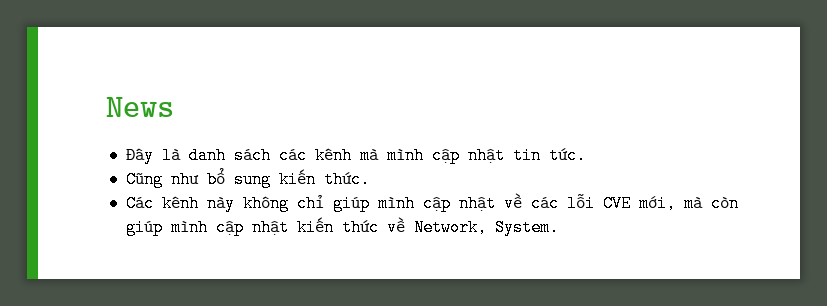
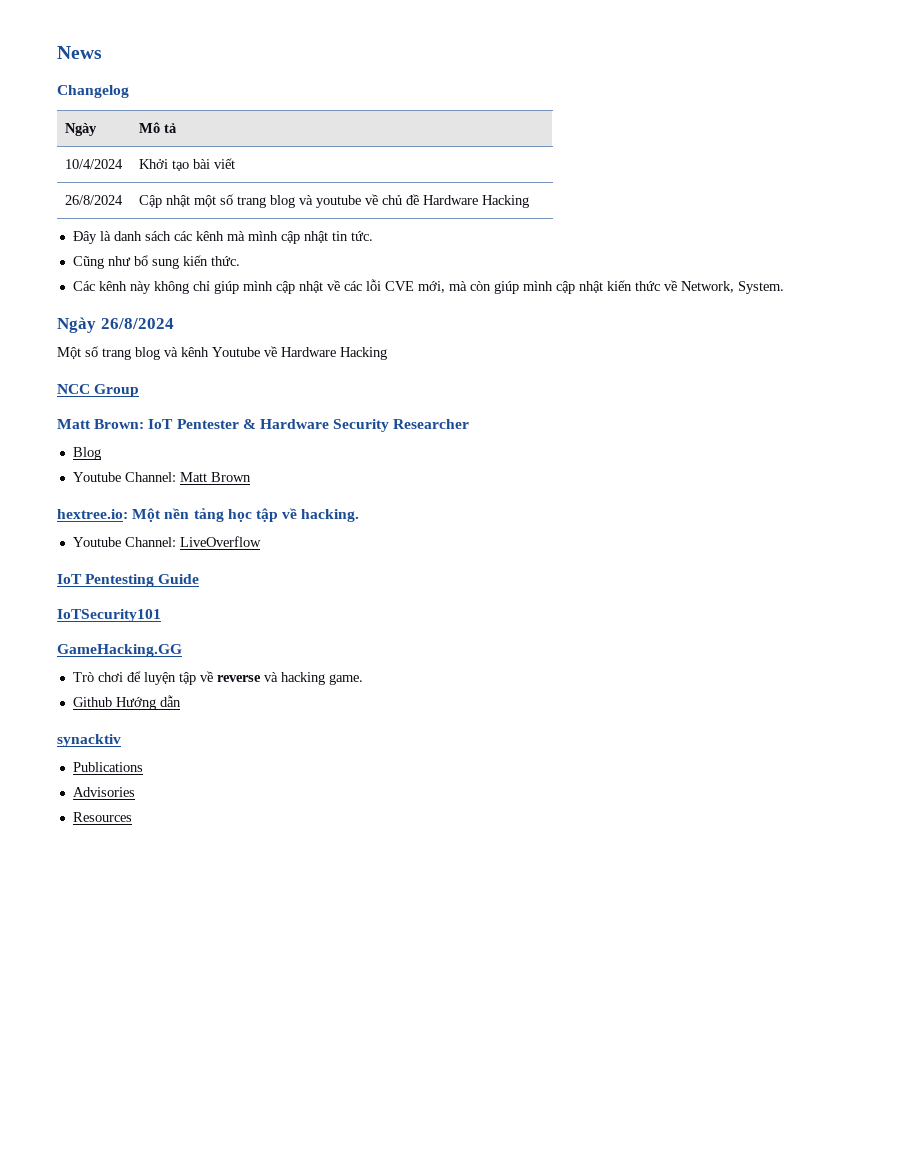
+ Changelog
+ Ngày | Mô tả
+ 10/4/2024 | Khởi tạo bài viết
+ 26/8/2024 | Cập nhật một số trang blog và youtube về chủ đề Hardware Hacking
+ Ngày 26/8/2024
+ Một số trang blog và kênh Youtube về Hardware Hacking
+ NCC Group
+ Matt Brown: IoT Pentester & Hardware Security Researcher
+ Blog
+ Youtube Channel: Matt Brown
+ hextree.io: Một nền tảng học tập về hacking.
+ Youtube Channel: LiveOverflow
+ IoT Pentesting Guide
+ IoTSecurity101
+ GameHacking.GG
+ Trò chơi để luyện tập về reverse và hacking game.
+ Github Hướng dẫn
+ synacktiv
+ Publications
+ Advisories
+ Resources

